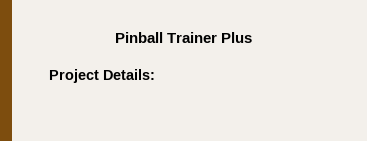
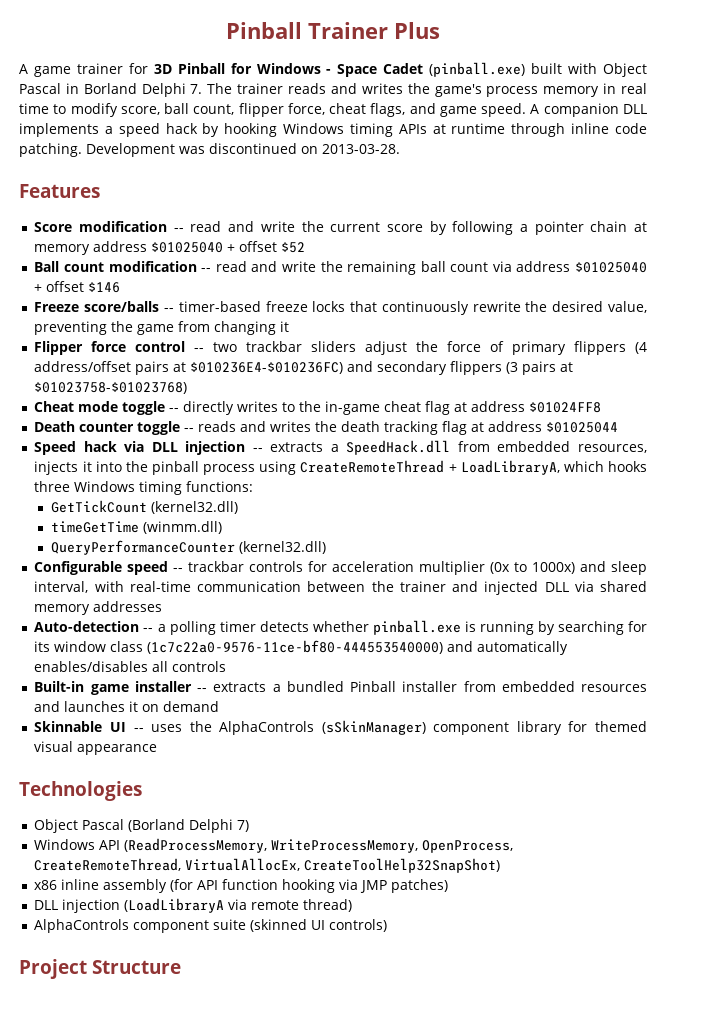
+ A game trainer for 3D Pinball for Windows - Space Cadet (pinball.exe) built with Object Pascal in Borland Delphi 7. The trainer reads and writes the game's process memory in real time to modify score, ball count, flipper force, cheat flags, and game speed. A companion DLL implements a speed hack by hooking Windows timing APIs at runtime through inline code patching. Development was discontinued on 2013-03-28.
+ Features
+ Score modification -- read and write the current score by following a pointer chain at memory address $01025040 + offset $52
+ Ball count modification -- read and write the remaining ball count via address $01025040 + offset $146
+ Freeze score/balls -- timer-based freeze locks that continuously rewrite the desired value, preventing the game from changing it
+ Flipper force control -- two trackbar sliders adjust the force of primary flippers (4 address/offset pairs at $010236E4-$010236FC) and secondary flippers (3 pairs at $01023758-$01023768)
+ Cheat mode toggle -- directly writes to the in-game cheat flag at address $01024FF8
+ Death counter toggle -- reads and writes the death tracking flag at address $01025044
+ Speed hack via DLL injection -- extracts a SpeedHack.dll from embedded resources, injects it into the pinball process using CreateRemoteThread + LoadLibraryA, which hooks three Windows timing functions:
+ GetTickCount (kernel32.dll)
+ timeGetTime (winmm.dll)
+ QueryPerformanceCounter (kernel32.dll)
+ Configurable speed -- trackbar controls for acceleration multiplier (0x to 1000x) and sleep interval, with real-time communication between the trainer and injected DLL via shared memory addresses
+ Auto-detection -- a polling timer detects whether pinball.exe is running by searching for its window class (1c7c22a0-9576-11ce-bf80-444553540000) and automatically enables/disables all controls
+ Built-in game installer -- extracts a bundled Pinball installer from embedded resources and launches it on demand
+ Skinnable UI -- uses the AlphaControls (sSkinManager) component library for themed visual appearance
+ Technologies
+ Object Pascal (Borland Delphi 7)
+ Windows API (ReadProcessMemory, WriteProcessMemory, OpenProcess, CreateRemoteThread, VirtualAllocEx, CreateToolHelp32SnapShot)
+ x86 inline assembly (for API function hooking via JMP patches)
+ DLL injection (LoadLibraryA via remote thread)
+ AlphaControls component suite (skinned UI controls)
- Project Details:
+ Project Structure

